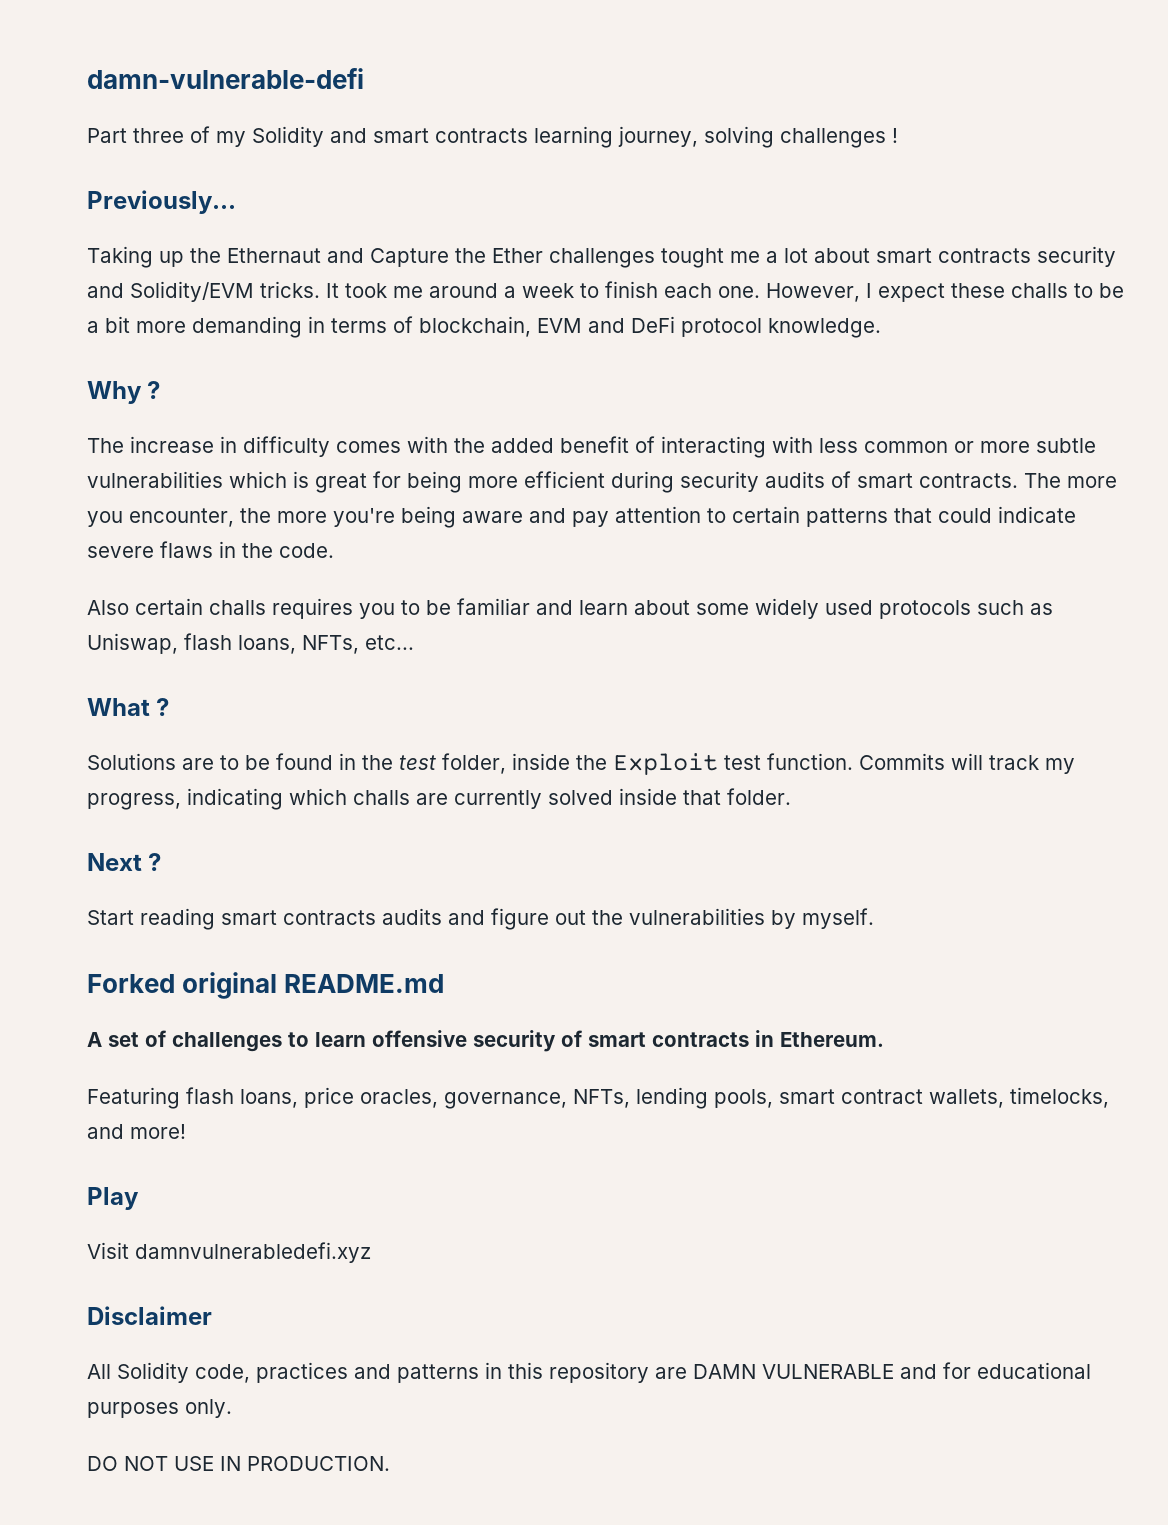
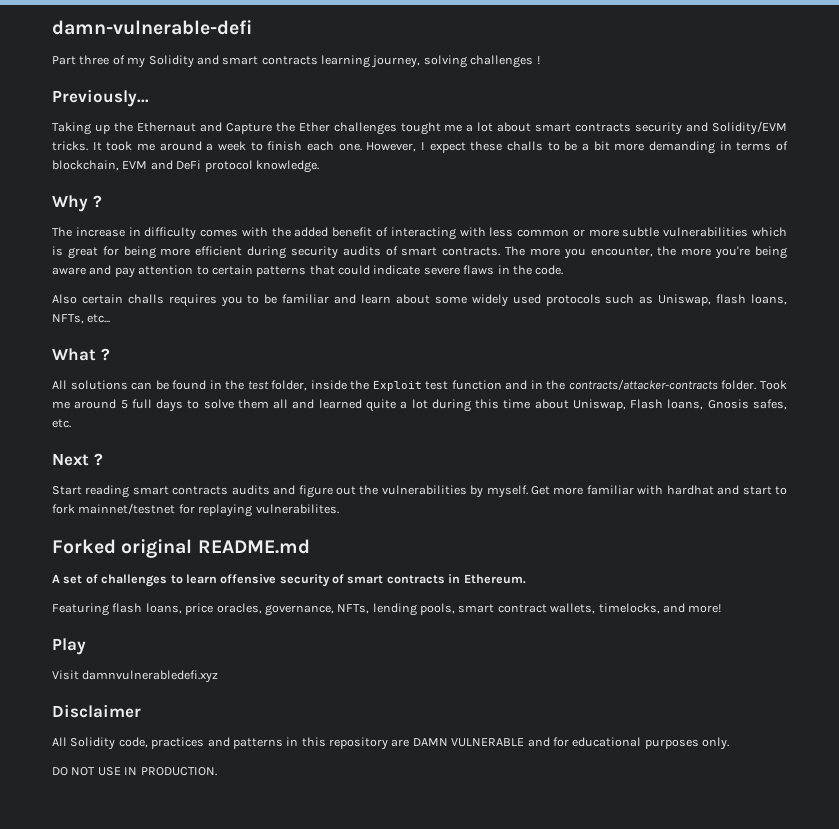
- Solutions are to be found in the test folder, inside the Exploit test function. Commits will track my progress, indicating which challs are currently solved inside that folder.
+ All solutions can be found in the test folder, inside the Exploit test function and in the contracts/attacker-contracts folder. Took me around 5 full days to solve them all and learned quite a lot during this time about Uniswap, Flash loans, Gnosis safes, etc.
+ Get more familiar with hardhat and start to fork mainnet/testnet for replaying vulnerabilites.

